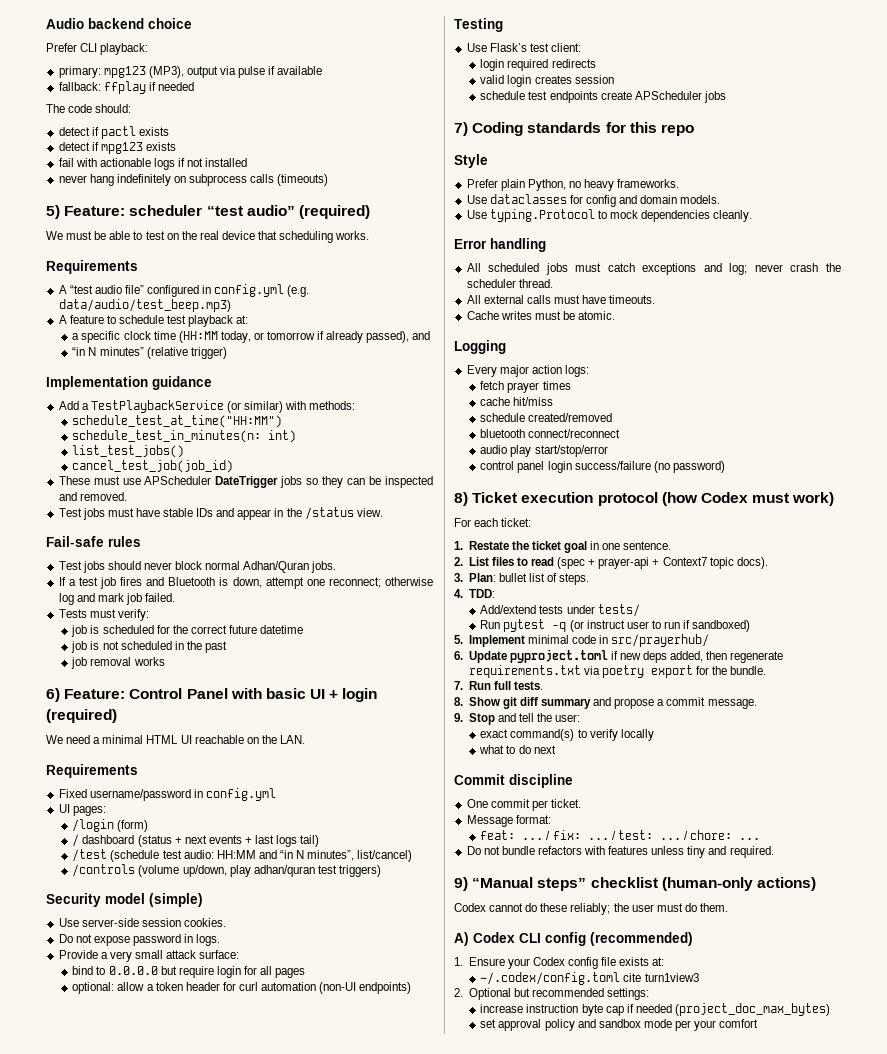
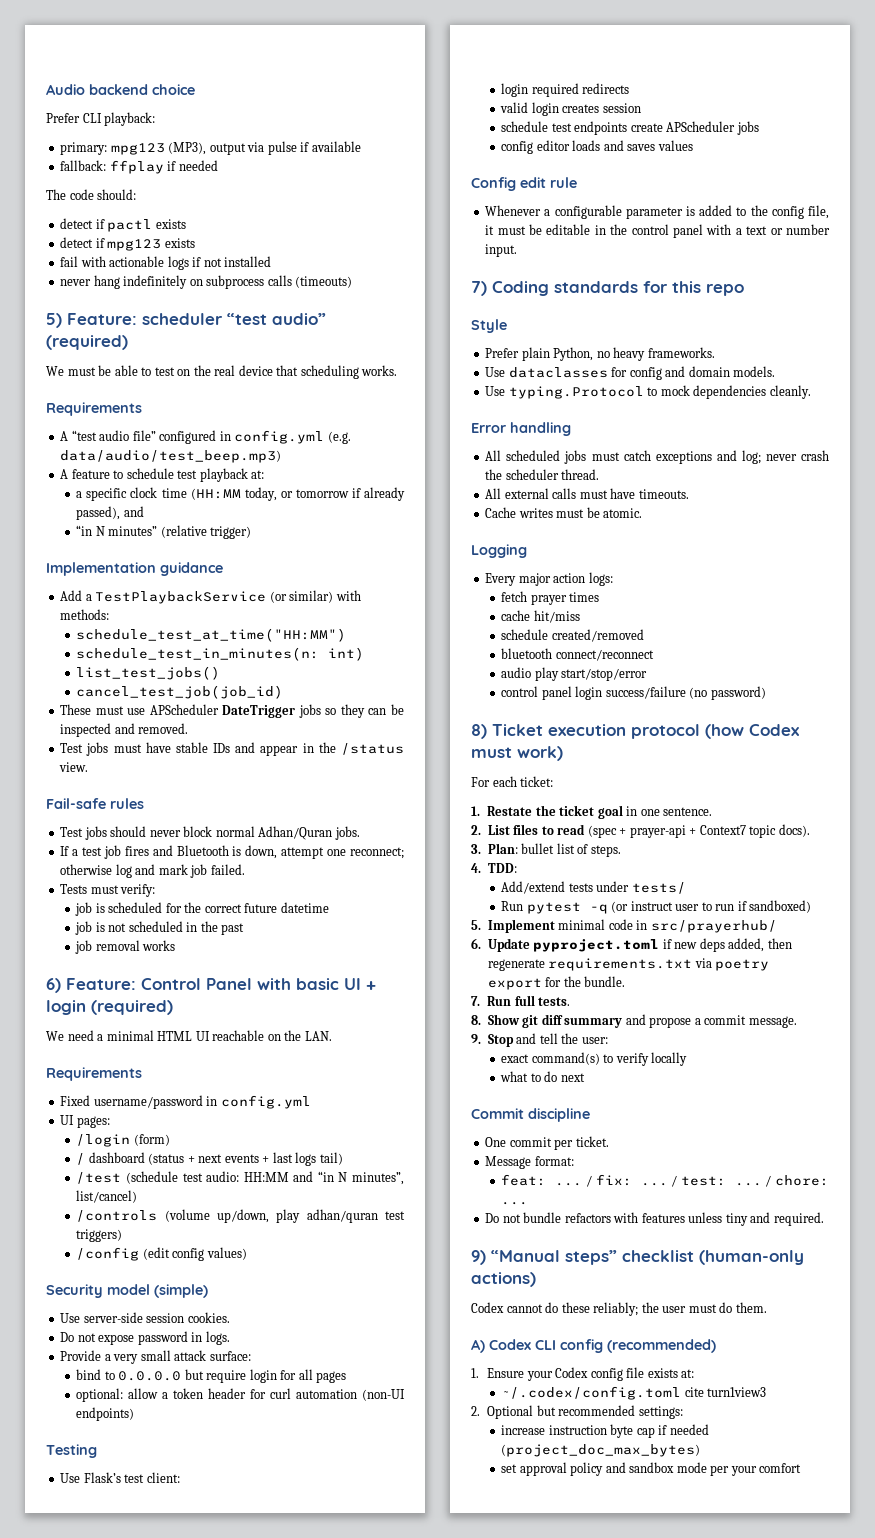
+ /config (edit config values)
+ config editor loads and saves values
+ Config edit rule
+ Whenever a configurable parameter is added to the config file, it must be editable in the control panel with a text or number input.

